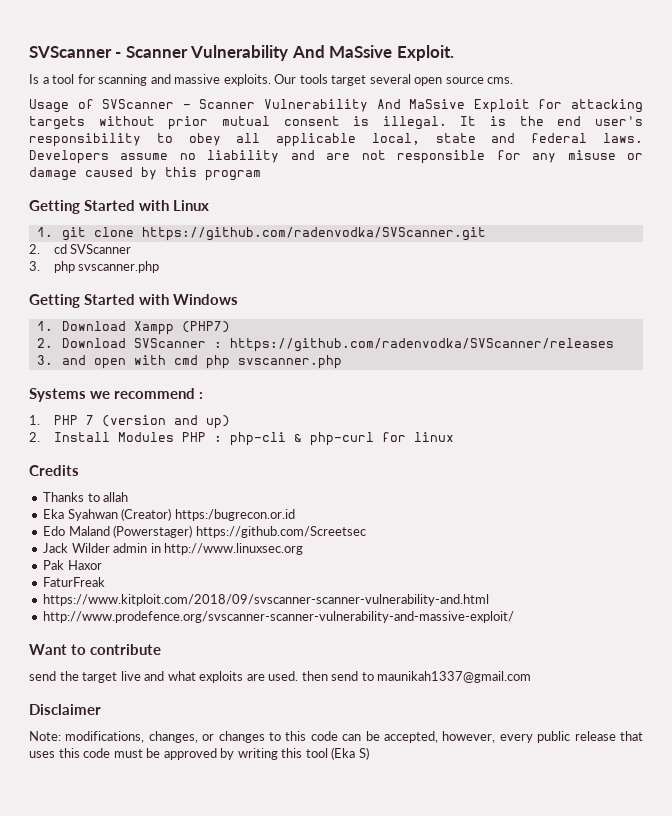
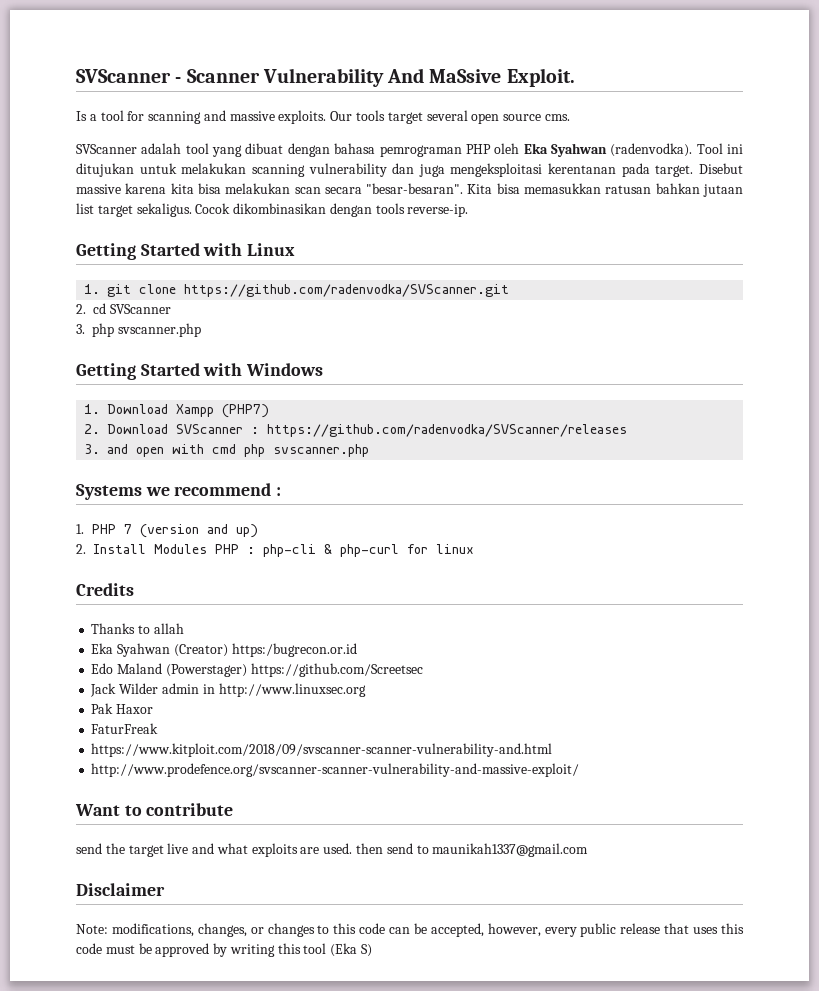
- Usage of SVScanner - Scanner Vulnerability And MaSsive Exploit for attacking targets without prior mutual consent is illegal. It is the end user's responsibility to obey all applicable local, state and federal laws. Developers assume no liability and are not responsible for any misuse or damage caused by this program
+ SVScanner adalah tool yang dibuat dengan bahasa pemrograman PHP oleh Eka Syahwan (radenvodka). Tool ini ditujukan untuk melakukan scanning vulnerability dan juga mengeksploitasi kerentanan pada target. Disebut massive karena kita bisa melakukan scan secara "besar-besaran". Kita bisa memasukkan ratusan bahkan jutaan list target sekaligus. Cocok dikombinasikan dengan tools reverse-ip.

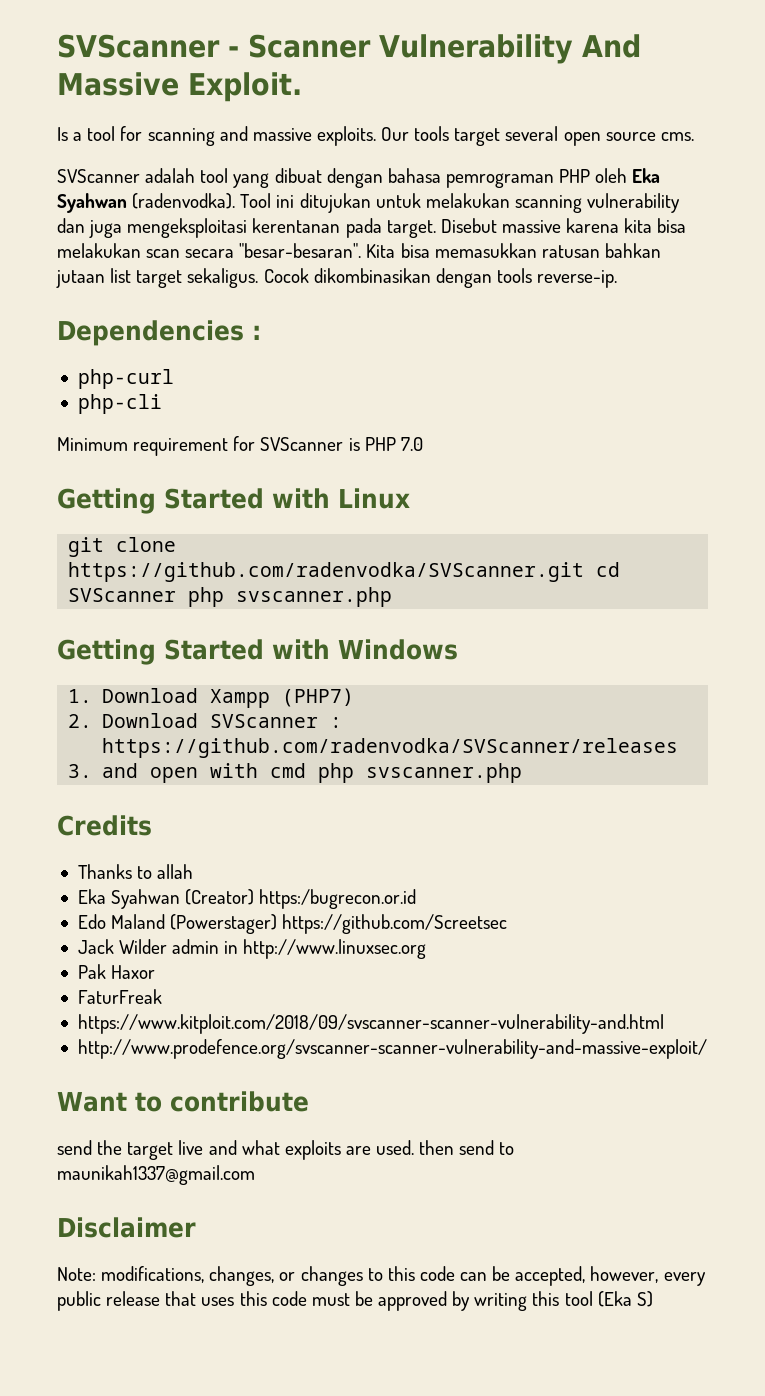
- SVScanner - Scanner Vulnerability And MaSsive Exploit.
+ SVScanner - Scanner Vulnerability And Massive Exploit.
+ Dependencies :
+ php-curl
+ php-cli
+ Minimum requirement for SVScanner is PHP 7.0
- 1. git clone https://github.com/radenvodka/SVScanner.git
- 2. cd SVScanner
- 3. php svscanner.php
+ git clone https://github.com/radenvodka/SVScanner.git cd SVScanner php svscanner.php
- Systems we recommend :
- 1. PHP 7 (version and up)
- 2. Install Modules PHP : php-cli & php-curl for linux

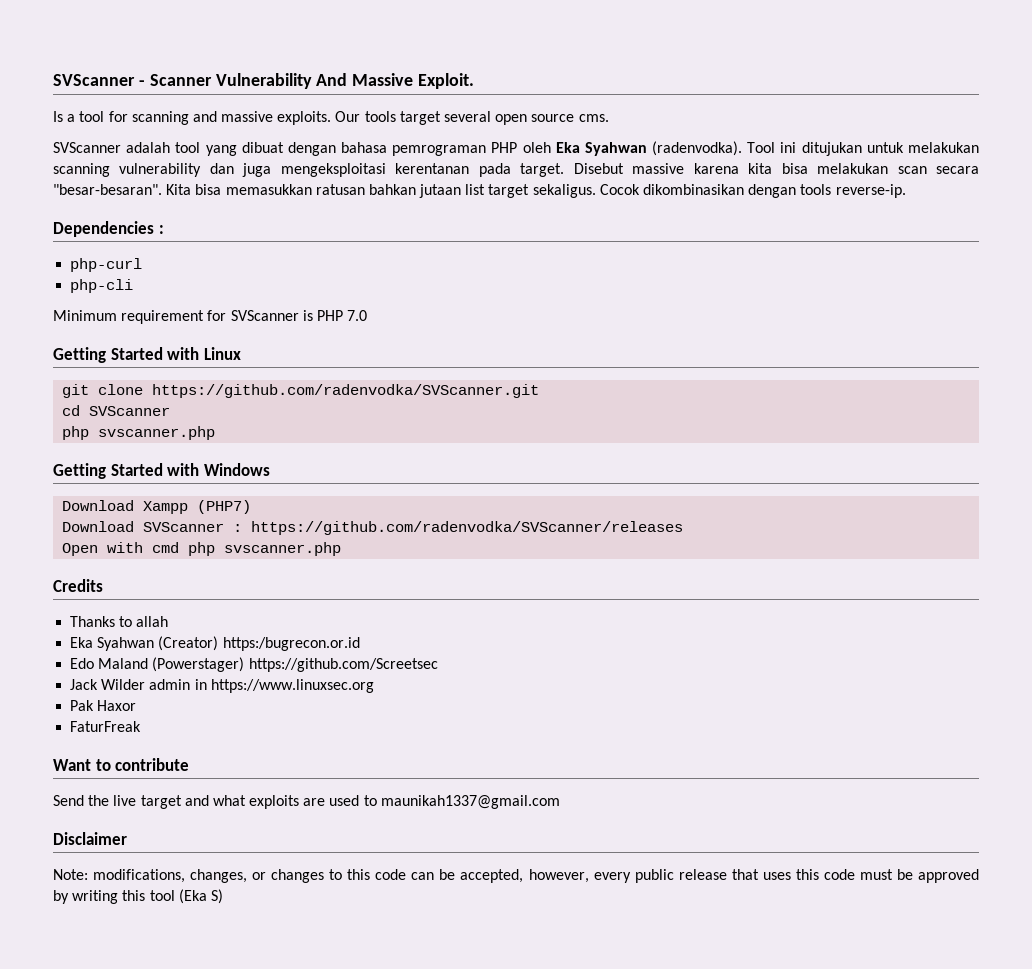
- git clone https://github.com/radenvodka/SVScanner.git cd SVScanner php svscanner.php
+ git clone https://github.com/radenvodka/SVScanner.git
+ cd SVScanner
+ php svscanner.php
- 1. Download Xampp (PHP7)
+ Download Xampp (PHP7)
- 2. Download SVScanner : https://github.com/radenvodka/SVScanner/releases
+ Download SVScanner : https://github.com/radenvodka/SVScanner/releases
- 3. and open with cmd php svscanner.php
+ Open with cmd php svscanner.php
- Jack Wilder admin in http://www.linuxsec.org
+ Jack Wilder admin in https://www.linuxsec.org
- https://www.kitploit.com/2018/09/svscanner-scanner-vulnerability-and.html
- http://www.prodefence.org/svscanner-scanner-vulnerability-and-massive-exploit/
- send the target live and what exploits are used. then send to maunikah1337@gmail.com
+ Send the live target and what exploits are used to maunikah1337@gmail.com

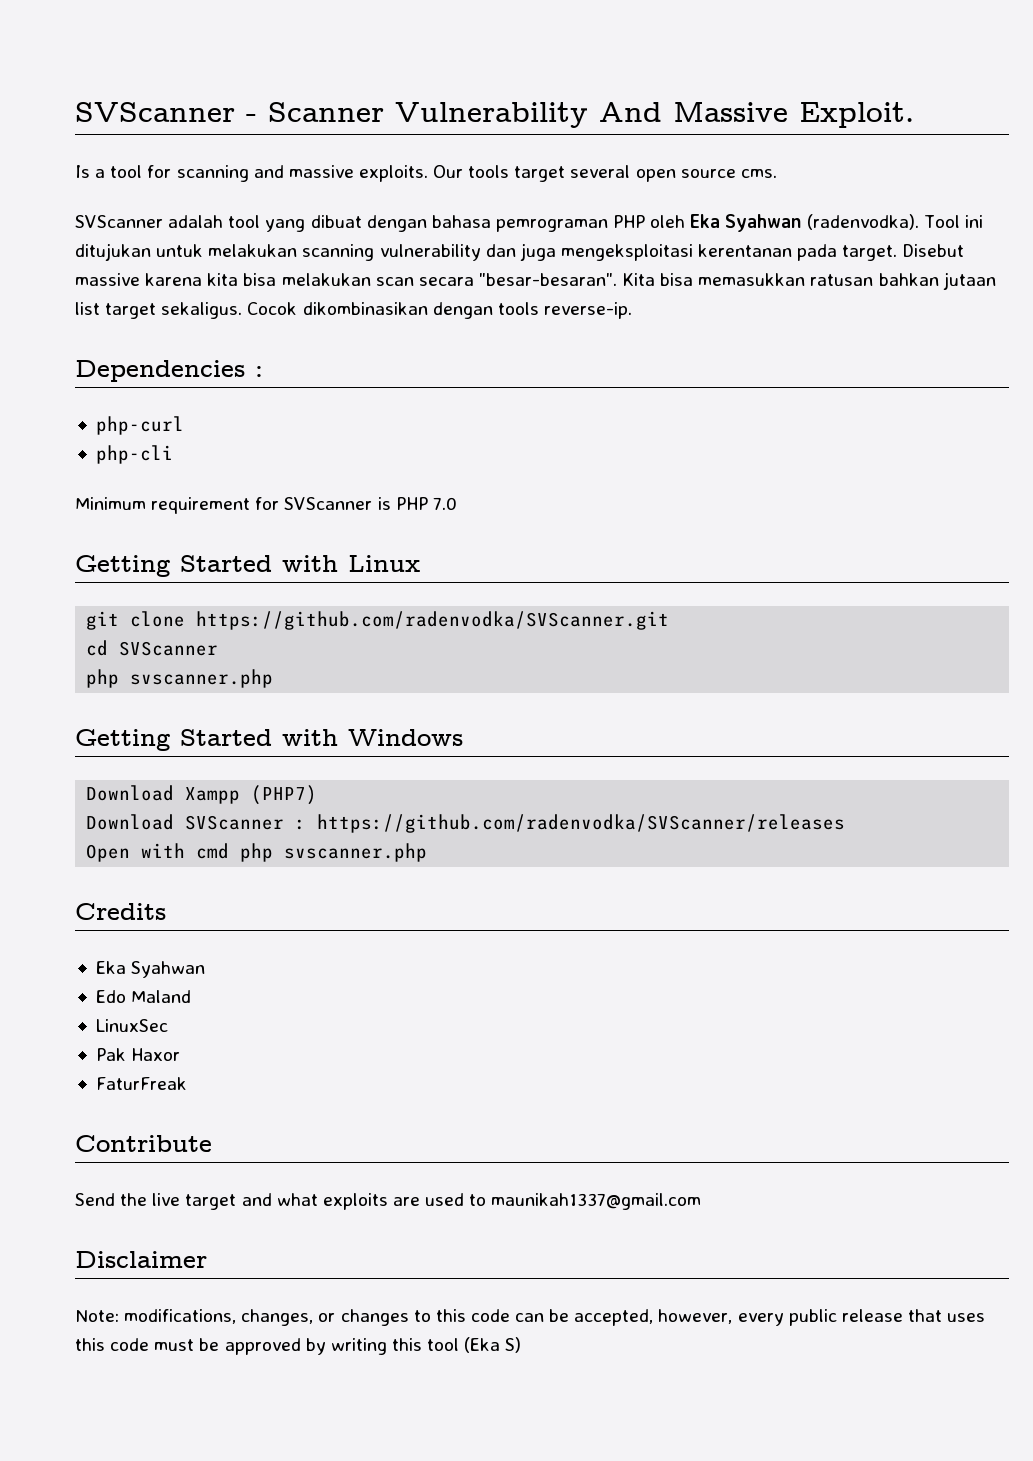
  Credits
- Thanks to allah
- Eka Syahwan (Creator) https:/bugrecon.or.id
+ Eka Syahwan
- Edo Maland (Powerstager) https://github.com/Screetsec
- Jack Wilder admin in https://www.linuxsec.org
+ Edo Maland
+ LinuxSec
- Want to contribute
+ Contribute

